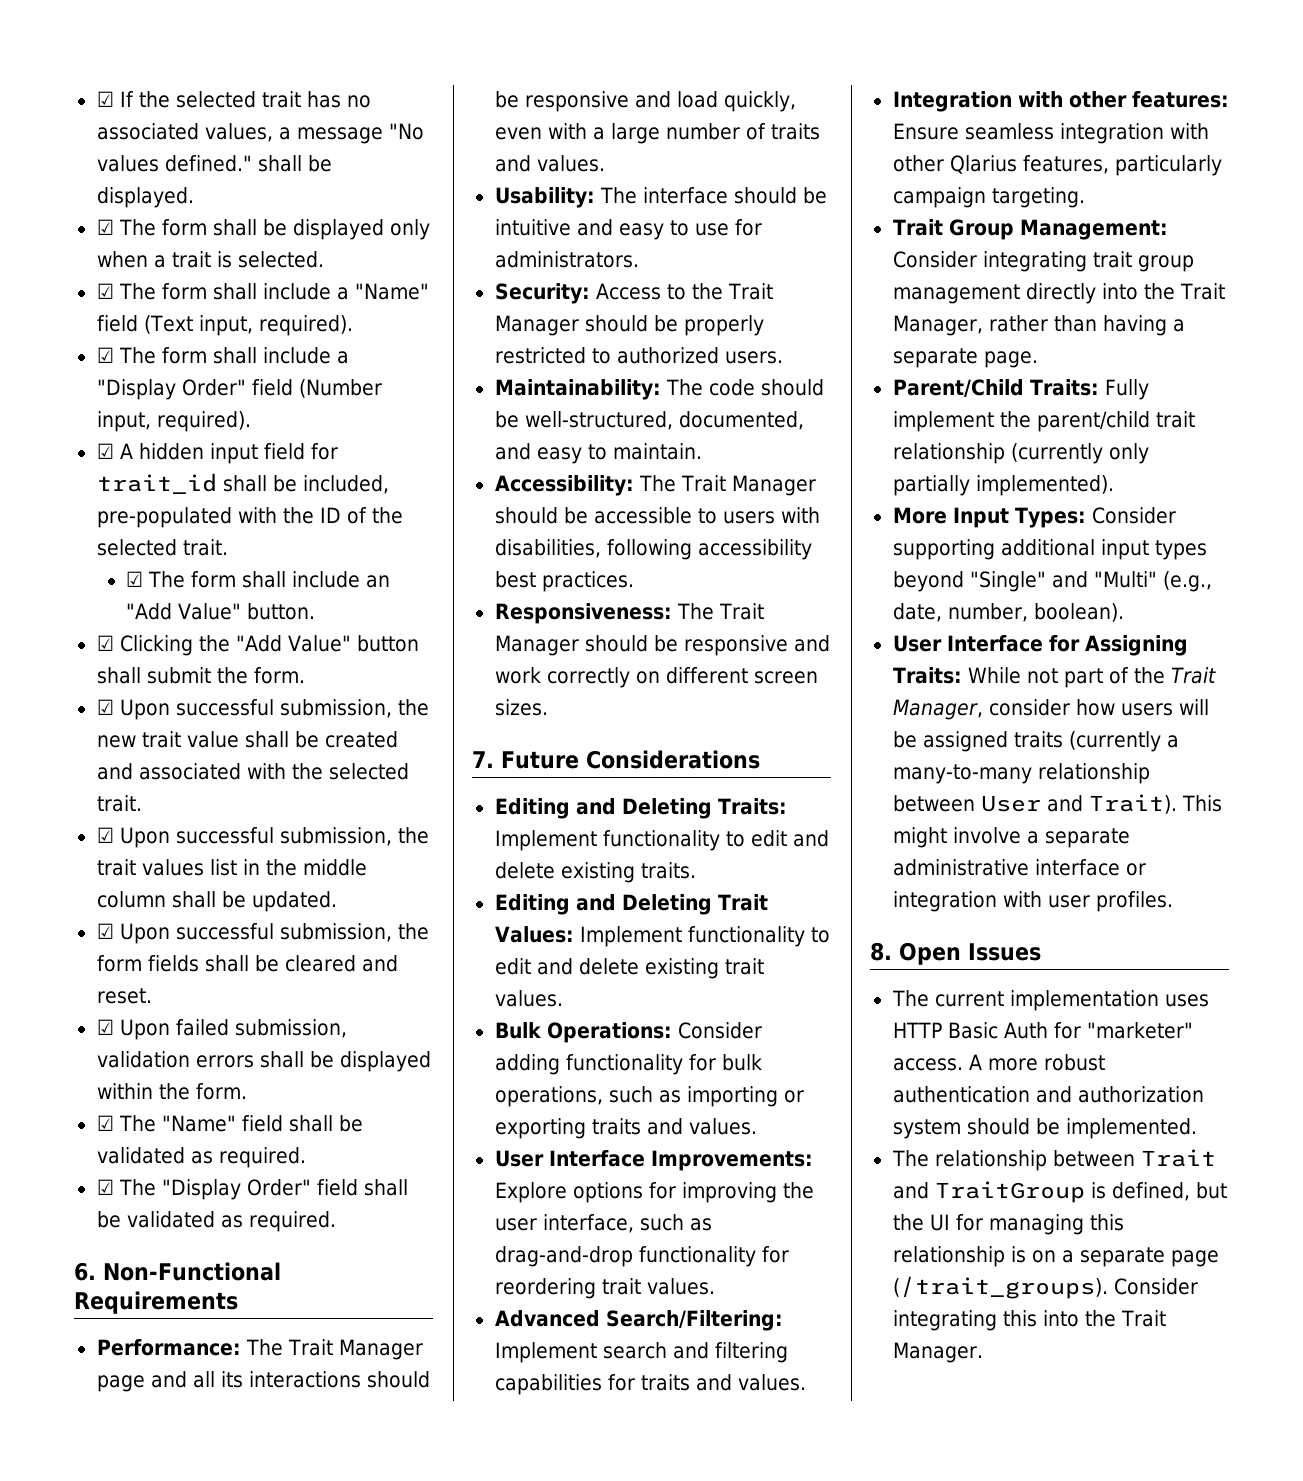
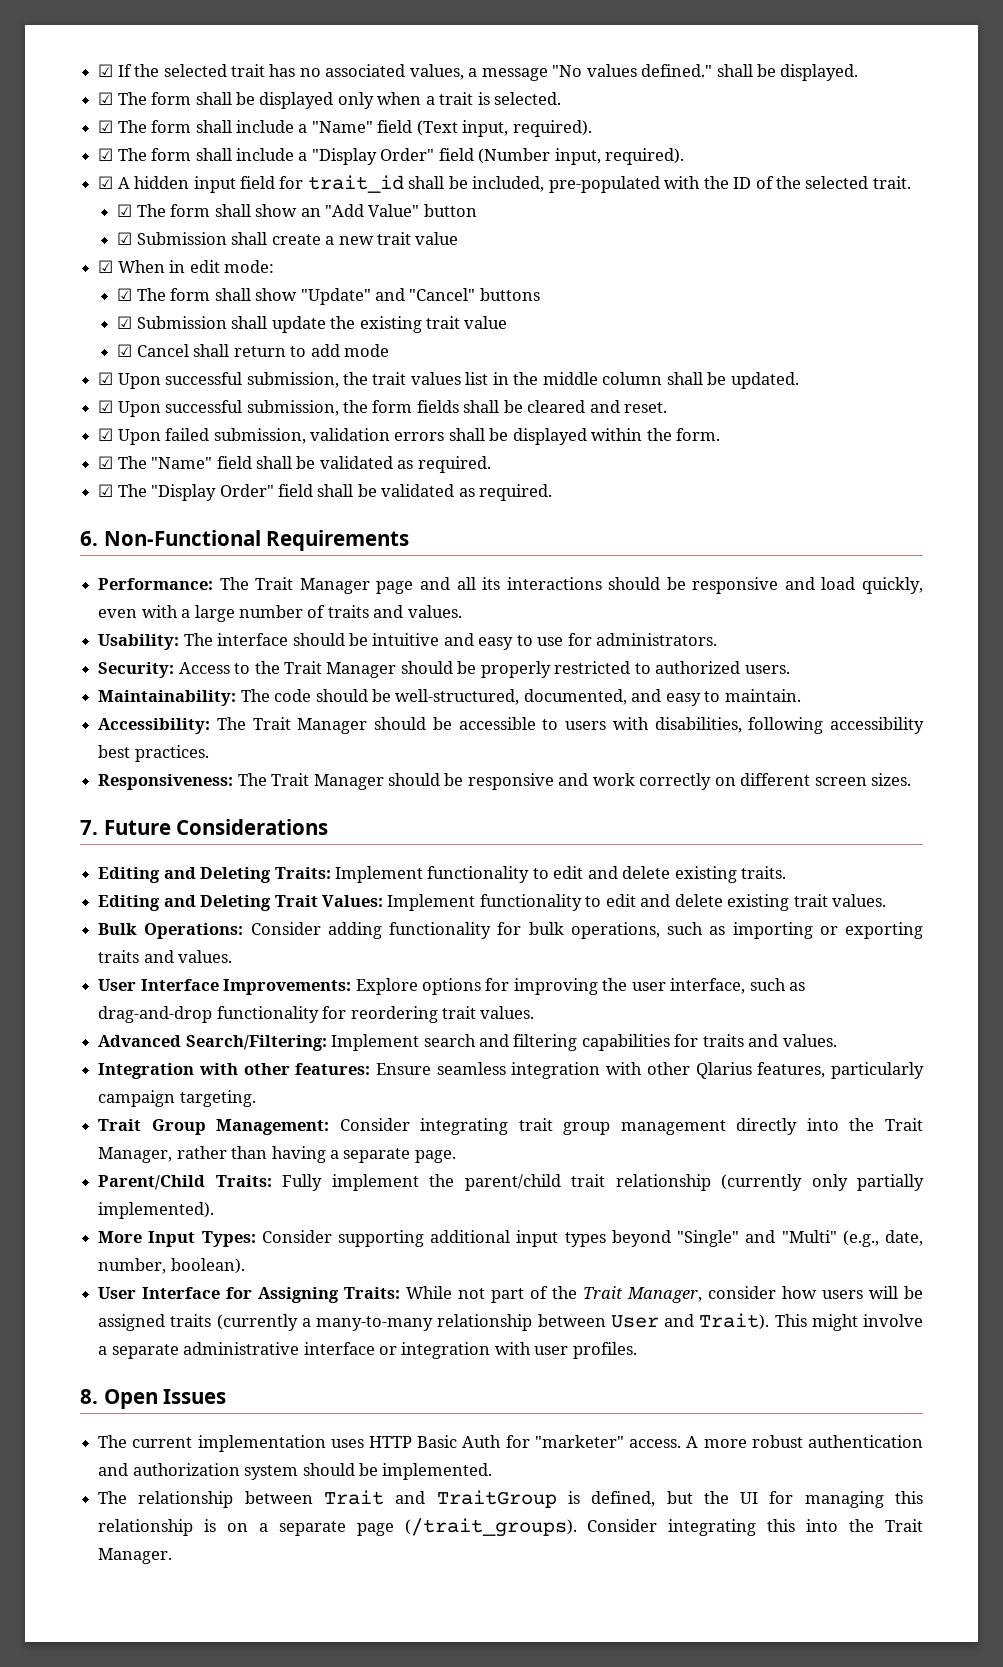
- ☑ The form shall include an "Add Value" button.
- ☑ Clicking the "Add Value" button shall submit the form.
- ☑ Upon successful submission, the new trait value shall be created and associated with the selected trait.
+ ☑ The form shall show an "Add Value" button
+ ☑ Submission shall create a new trait value
+ ☑ When in edit mode:
+ ☑ The form shall show "Update" and "Cancel" buttons
+ ☑ Submission shall update the existing trait value
+ ☑ Cancel shall return to add mode

